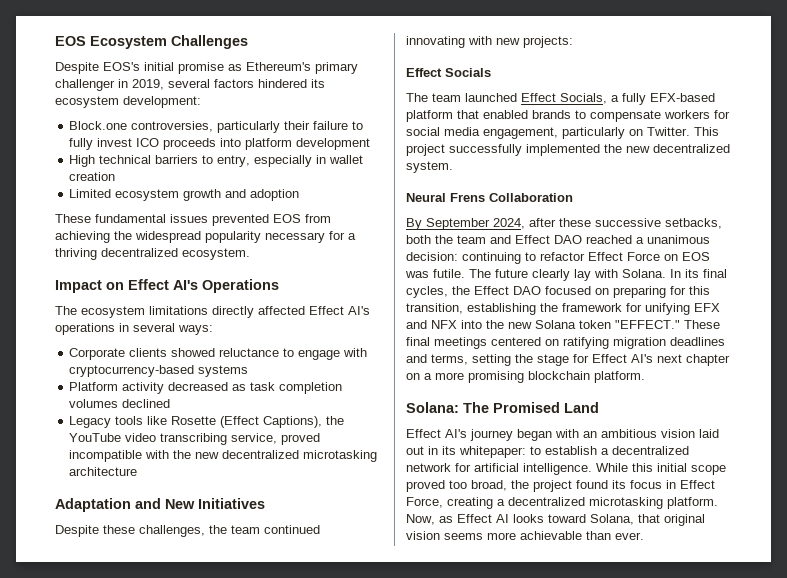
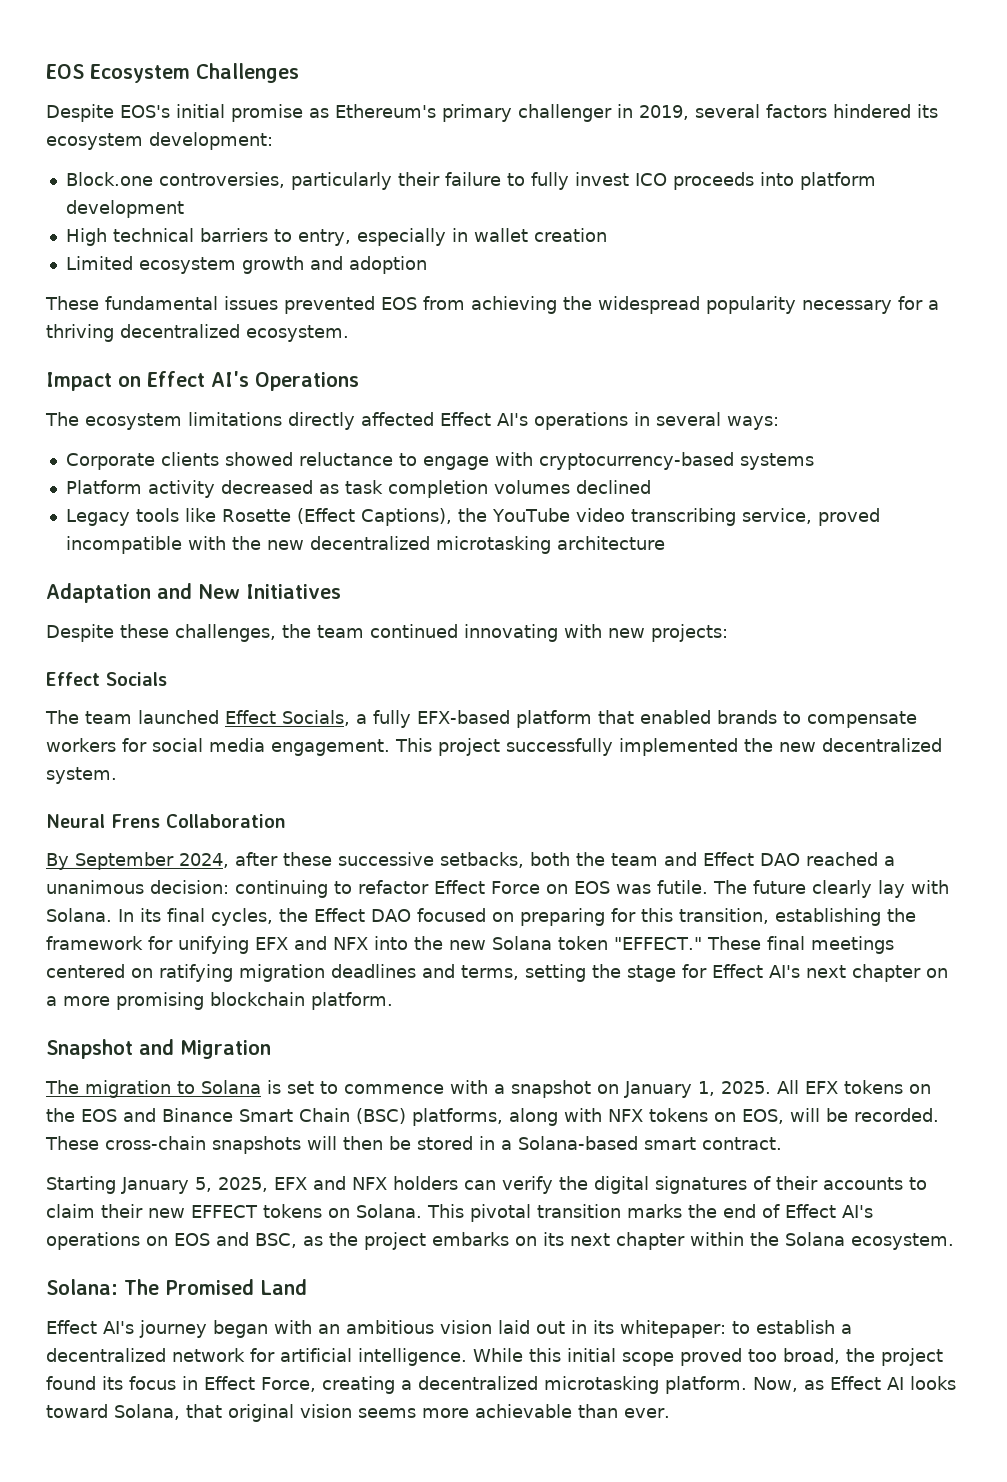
- The team launched Effect Socials, a fully EFX-based platform that enabled brands to compensate workers for social media engagement, particularly on Twitter.
+ The team launched Effect Socials, a fully EFX-based platform that enabled brands to compensate workers for social media engagement.
+ Snapshot and Migration
+ The migration to Solana is set to commence with a snapshot on January 1, 2025. All EFX tokens on the EOS and Binance Smart Chain (BSC) platforms, along with NFX tokens on EOS, will be recorded. These cross-chain snapshots will then be stored in a Solana-based smart contract.
+ Starting January 5, 2025, EFX and NFX holders can verify the digital signatures of their accounts to claim their new EFFECT tokens on Solana. This pivotal transition marks the end of Effect AI's operations on EOS and BSC, as the project embarks on its next chapter within the Solana ecosystem.

